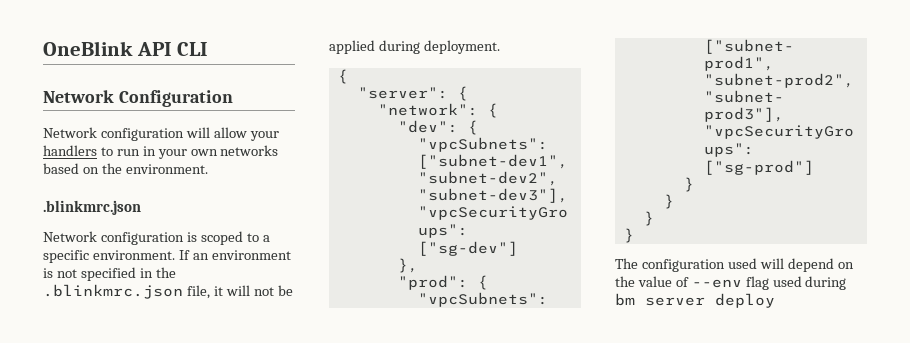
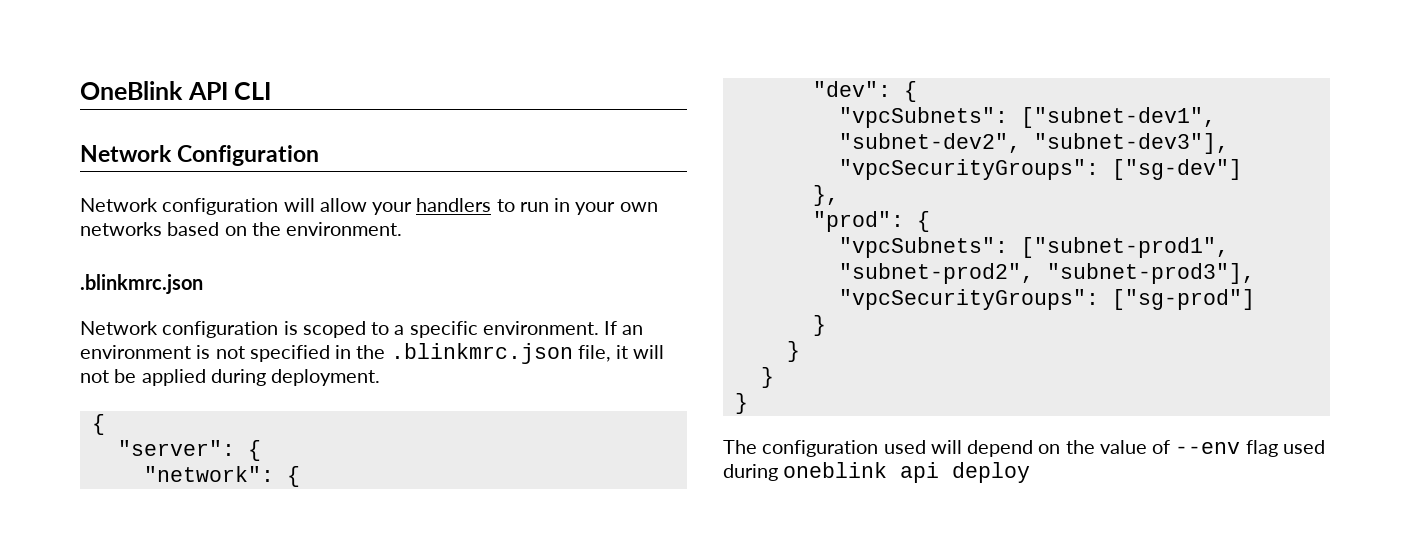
- The configuration used will depend on the value of --env flag used during bm server deploy
+ The configuration used will depend on the value of --env flag used during oneblink api deploy

